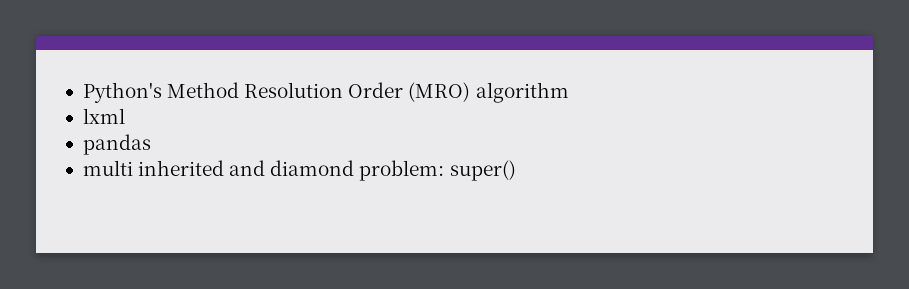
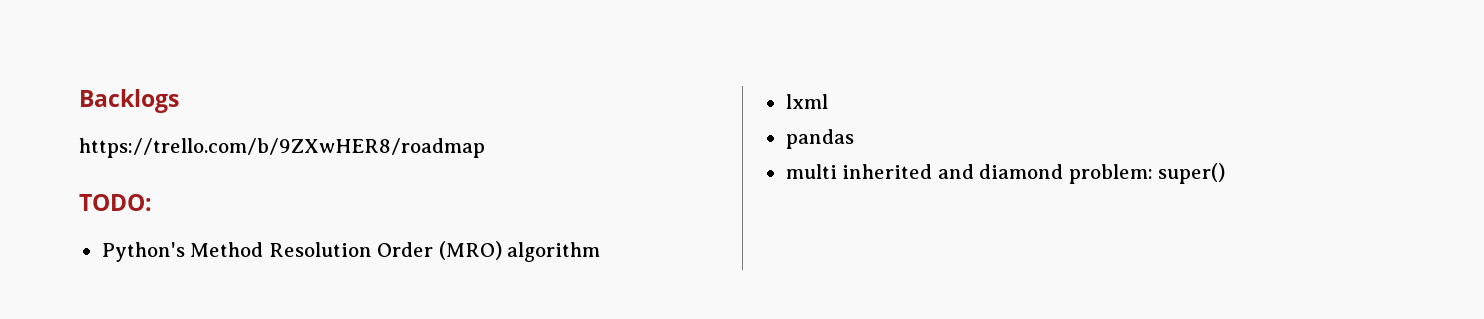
+ Backlogs
+ https://trello.com/b/9ZXwHER8/roadmap
+ TODO:

